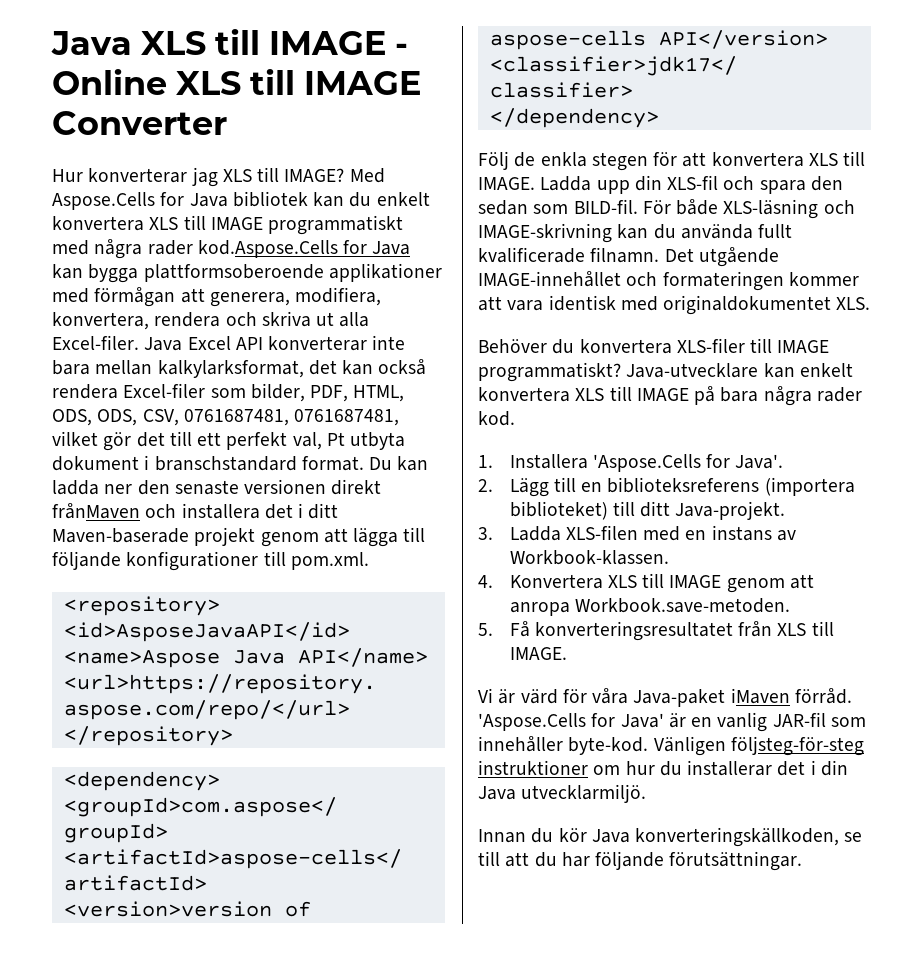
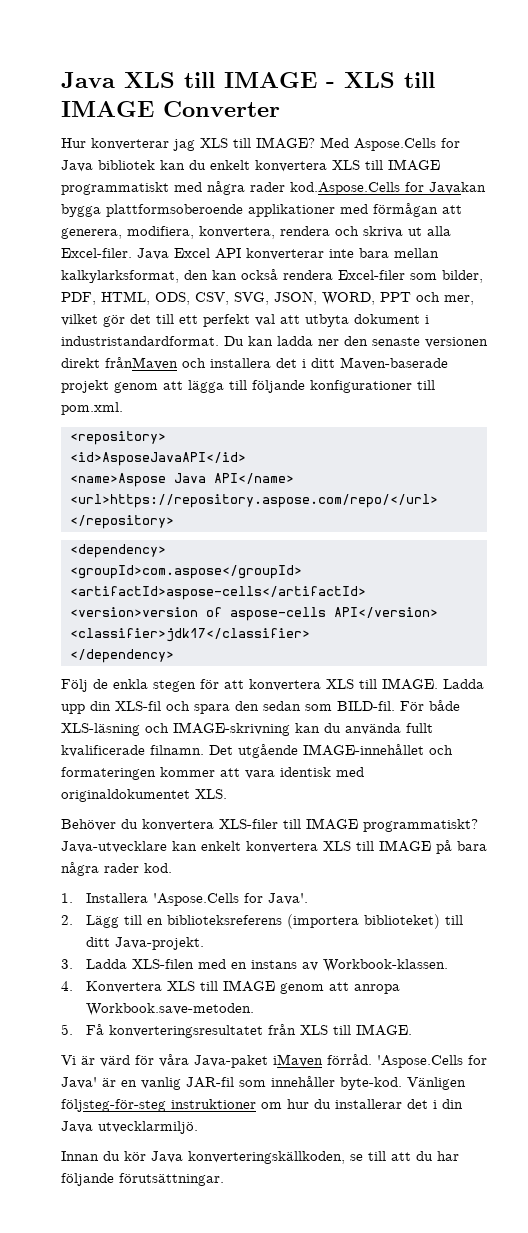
- Java XLS till IMAGE - Online XLS till IMAGE Converter
+ Java XLS till IMAGE - XLS till IMAGE Converter
- Med Aspose.Cells for Java bibliotek kan du enkelt konvertera XLS till IMAGE programmatiskt med några rader kod.Aspose.Cells for Java kan bygga plattformsoberoende applikationer med förmågan att generera, modifiera, konvertera, rendera och skriva ut alla Excel-filer.
+ Med Aspose.Cells for Java bibliotek kan du enkelt konvertera XLS till IMAGE programmatiskt med några rader kod.Aspose.Cells for Javakan bygga plattformsoberoende applikationer med förmågan att generera, modifiera, konvertera, rendera och skriva ut alla Excel-filer.
- Java Excel API konverterar inte bara mellan kalkylarksformat, det kan också rendera Excel-filer som bilder, PDF, HTML, ODS, ODS, CSV, 0761687481, 0761687481, vilket gör det till ett perfekt val, Pt utbyta dokument i branschstandard format.
+ Java Excel API konverterar inte bara mellan kalkylarksformat, den kan också rendera Excel-filer som bilder, PDF, HTML, ODS, CSV, SVG, JSON, WORD, PPT och mer, vilket gör det till ett perfekt val att utbyta dokument i industristandardformat.

